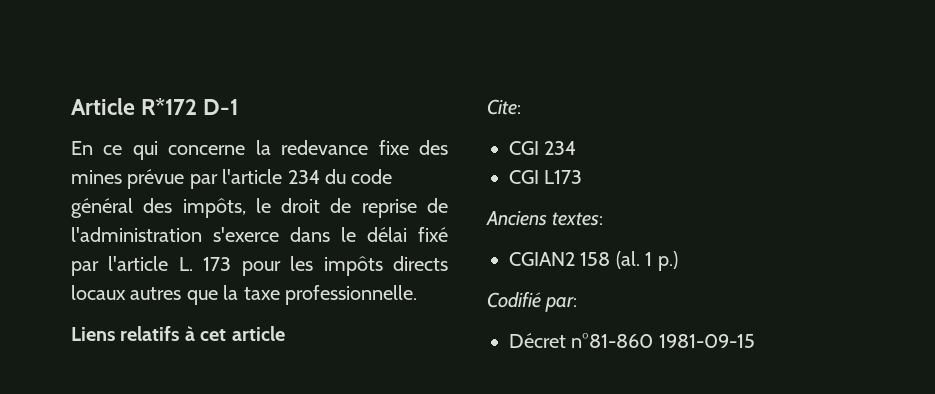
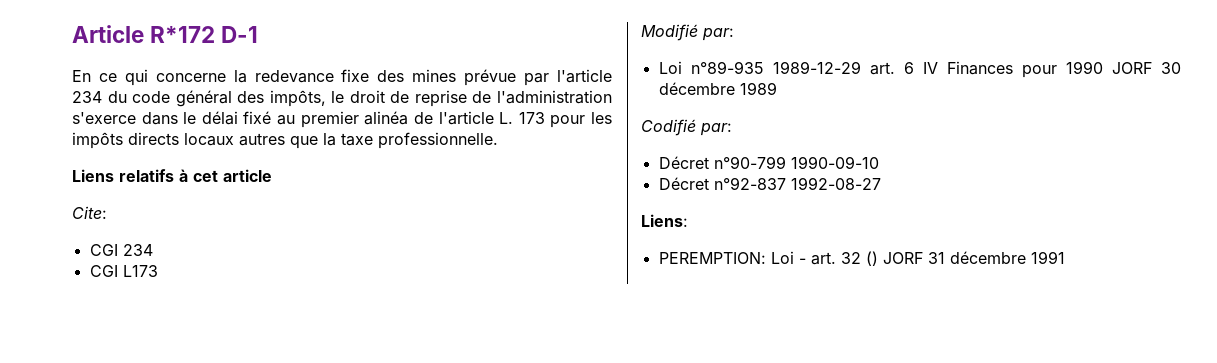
- En ce qui concerne la redevance fixe des mines prévue par l'article 234 du code général des impôts, le droit de reprise de l'administration s'exerce dans le délai fixé par l'article L. 173 pour les impôts directs locaux autres que la taxe professionnelle.
+ En ce qui concerne la redevance fixe des mines prévue par l'article 234 du code général des impôts, le droit de reprise de l'administration s'exerce dans le délai fixé au premier alinéa de l'article L. 173 pour les impôts directs locaux autres que la taxe professionnelle.
- Anciens textes:
- CGIAN2 158 (al. 1 p.)
+ Modifié par:
+ Loi n°89-935 1989-12-29 art. 6 IV Finances pour 1990 JORF 30 décembre 1989
  Codifié par:
- Décret n°81-860 1981-09-15
+ Décret n°90-799 1990-09-10
+ Décret n°92-837 1992-08-27
+ Liens:
+ PEREMPTION: Loi - art. 32 () JORF 31 décembre 1991

